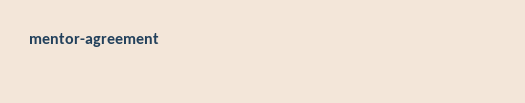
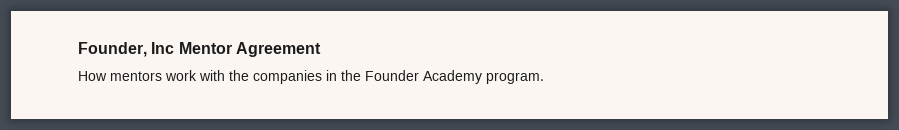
- mentor-agreement
+ Founder, Inc Mentor Agreement
+ How mentors work with the companies in the Founder Academy program.

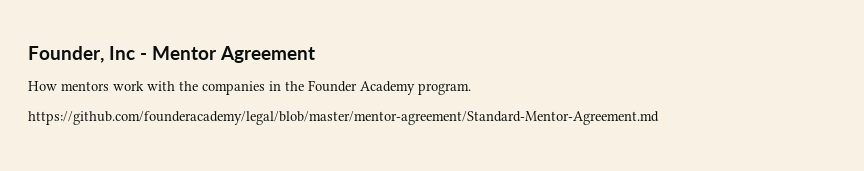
- Founder, Inc Mentor Agreement
+ Founder, Inc - Mentor Agreement
+ https://github.com/founderacademy/legal/blob/master/mentor-agreement/Standard-Mentor-Agreement.md

